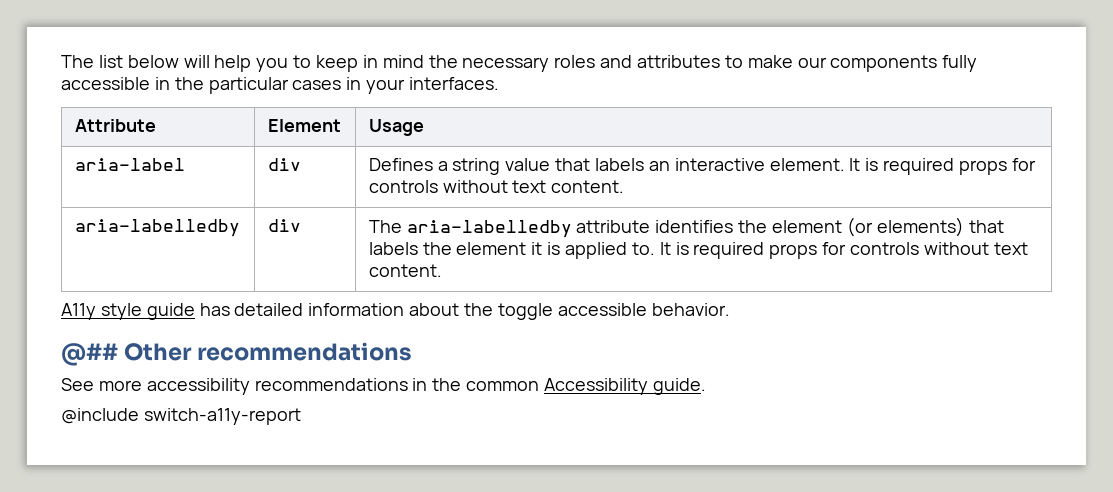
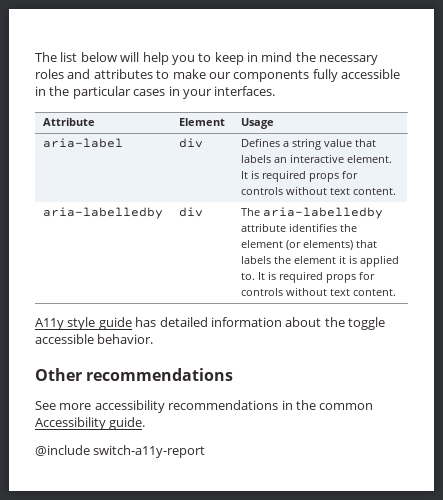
- @## Other recommendations
+ Other recommendations

